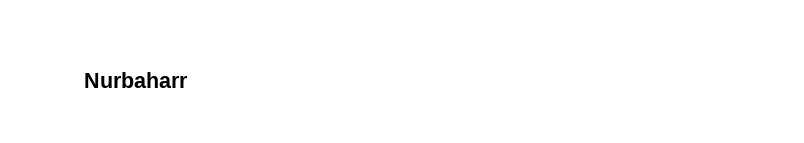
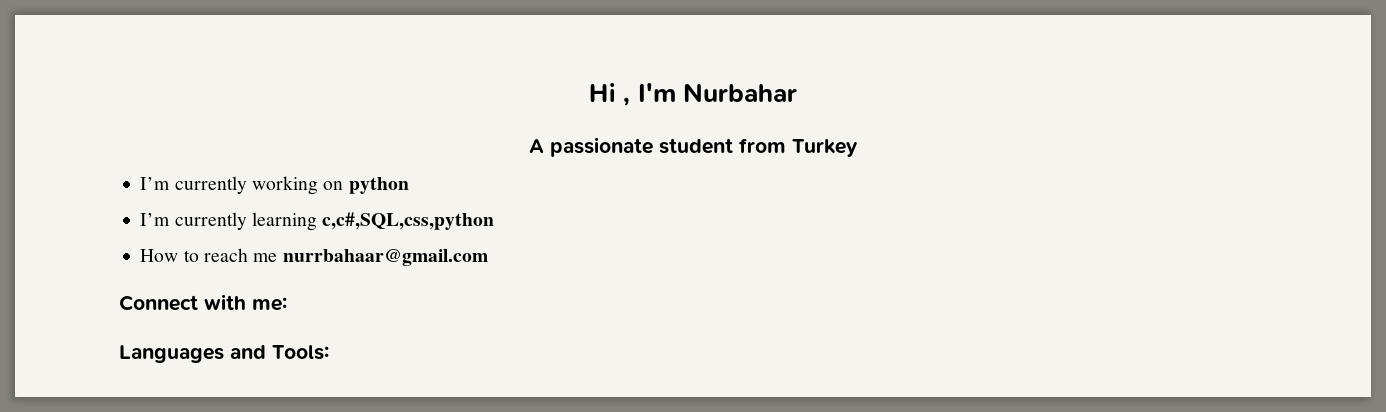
- Nurbaharr
+ Hi , I'm Nurbahar
+ A passionate student from Turkey
+ I’m currently working on python
+ I’m currently learning c,c#,SQL,css,python
+ How to reach me nurrbahaar@gmail.com
+ Connect with me:
+ Languages and Tools:

